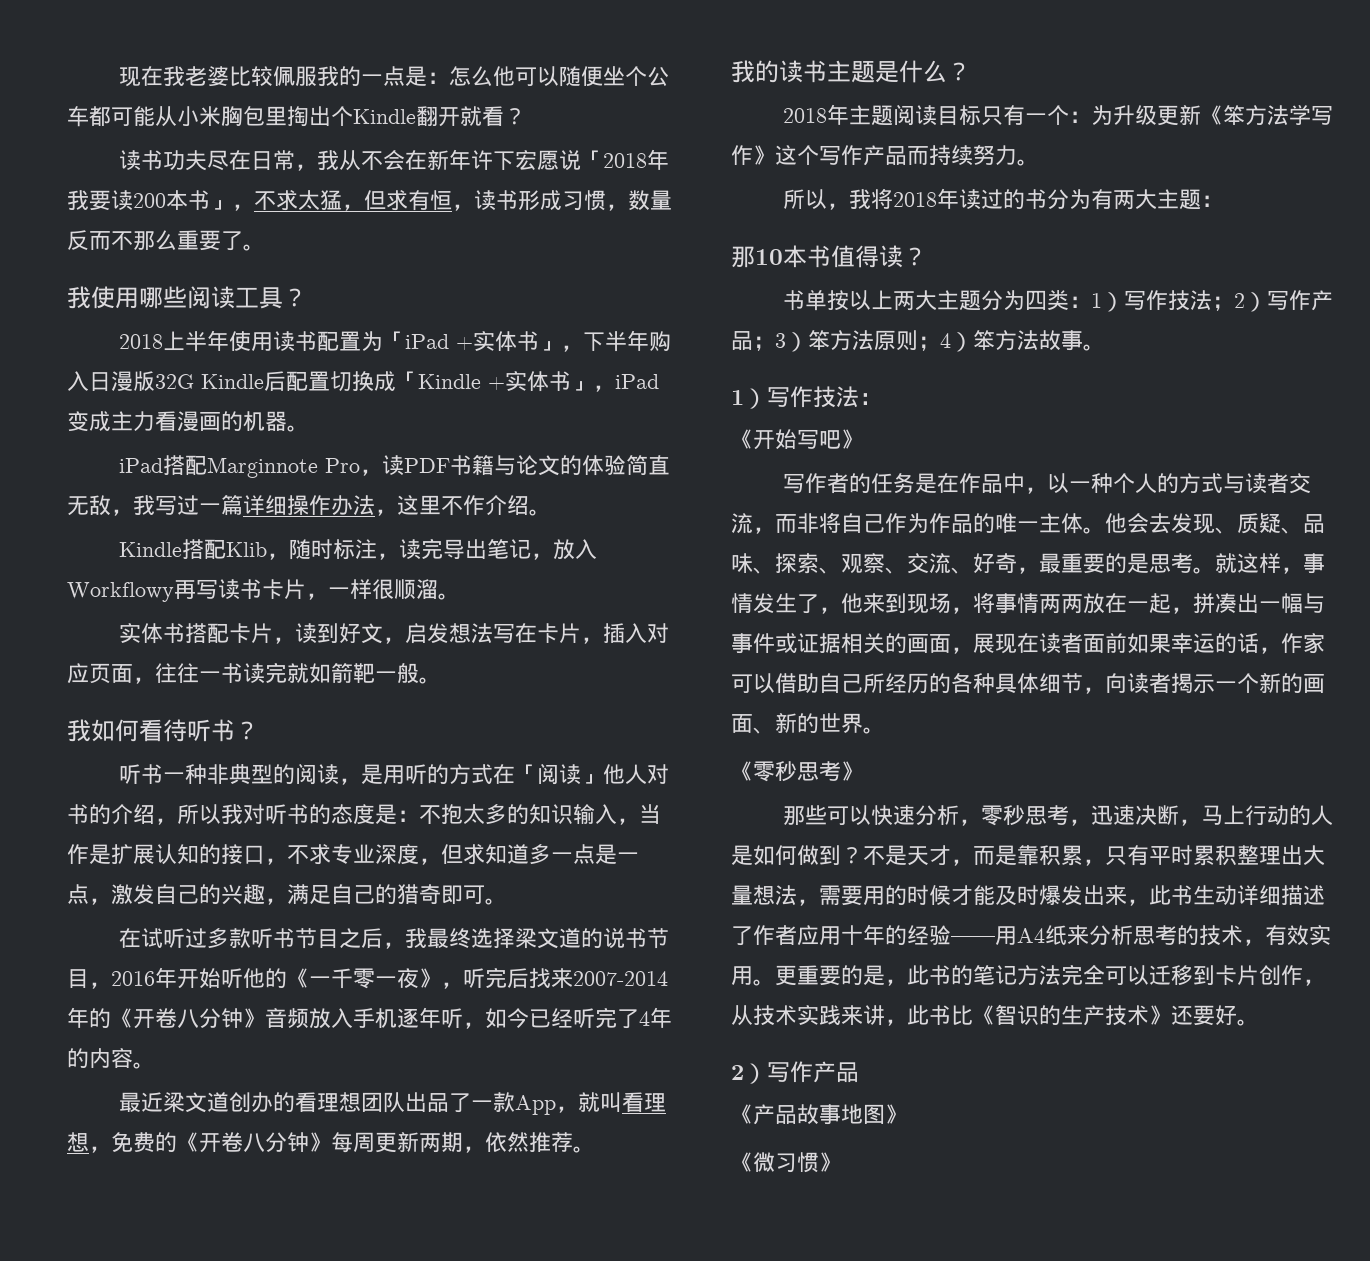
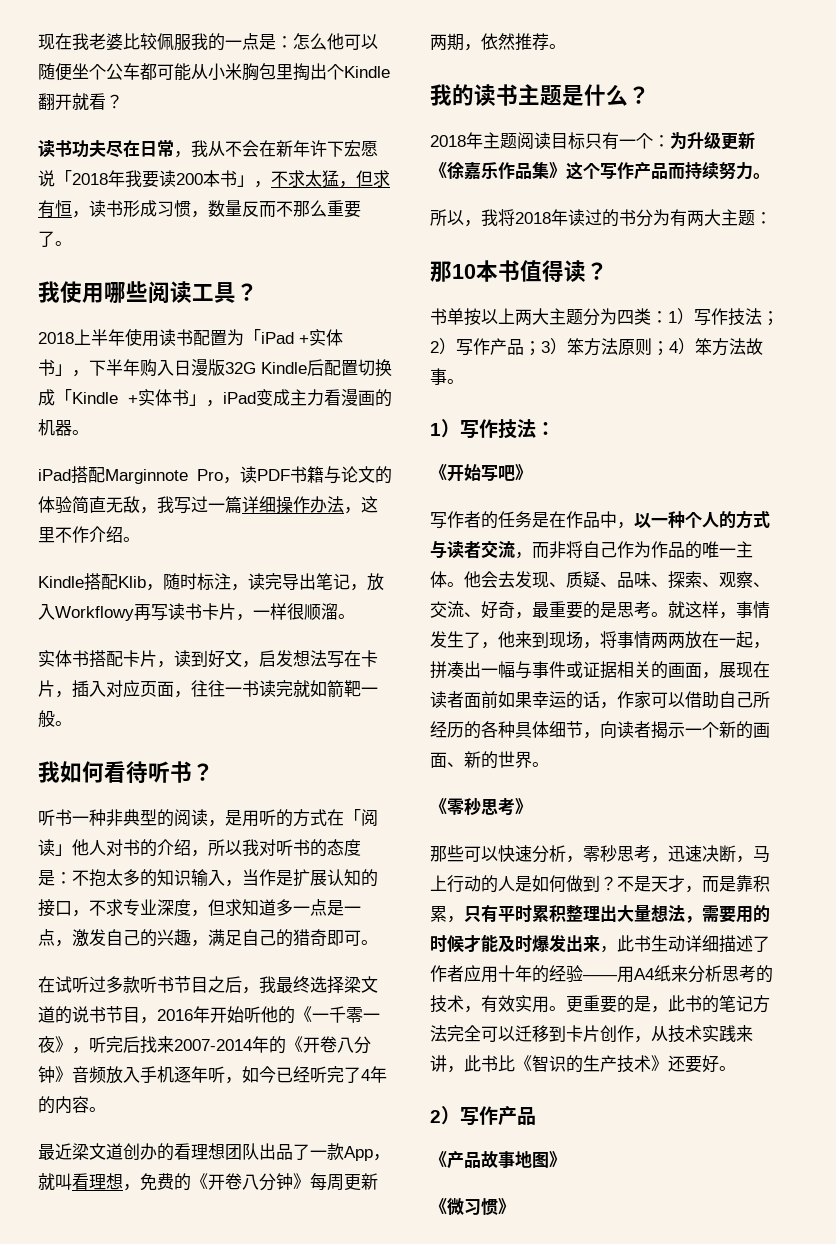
- 2018年主题阅读目标只有一个：为升级更新《笨方法学写作》这个写作产品而持续努力。
+ 2018年主题阅读目标只有一个：为升级更新《徐嘉乐作品集》这个写作产品而持续努力。

